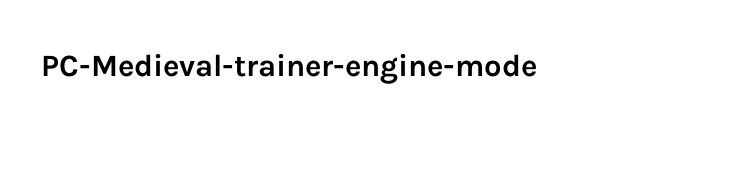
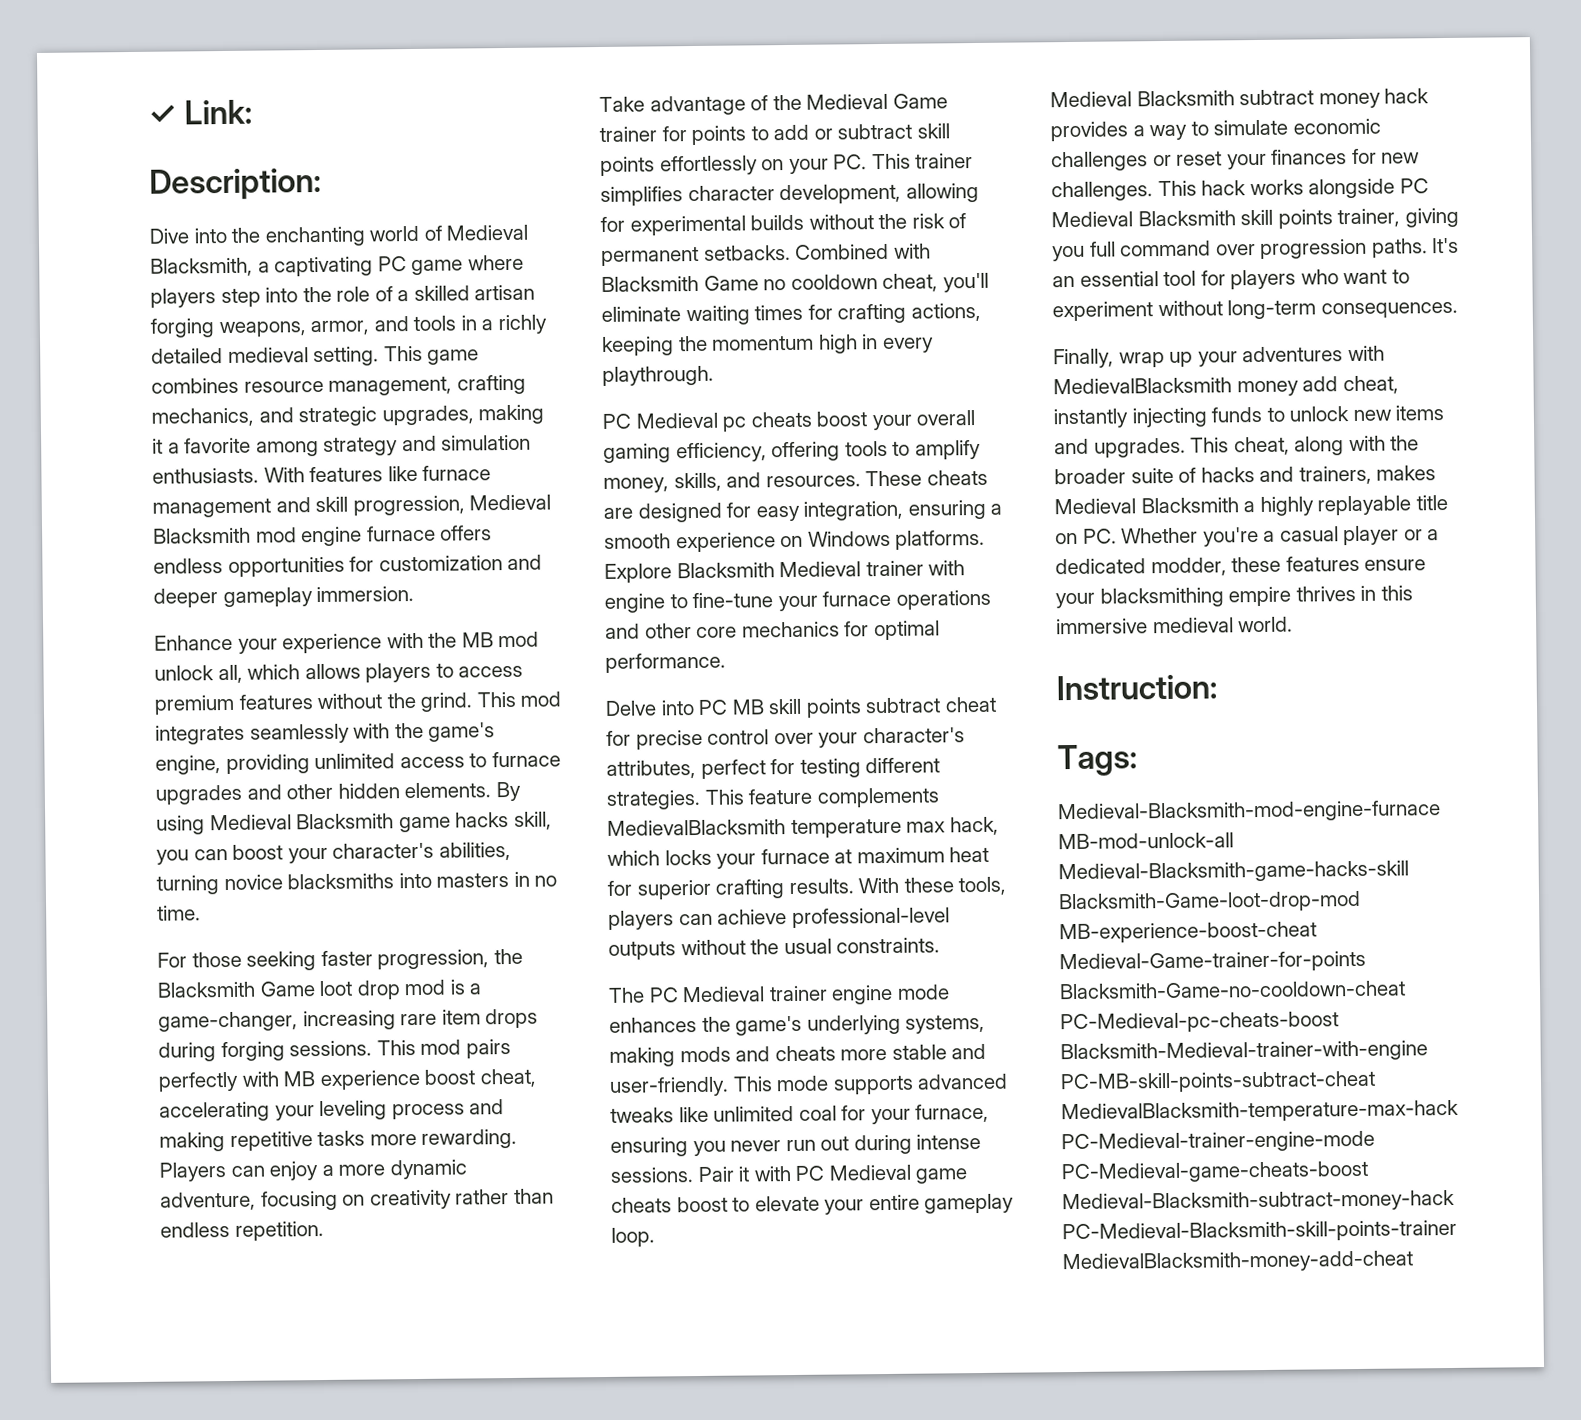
- PC-Medieval-trainer-engine-mode
+ ✓ Link:
+ Description:
+ Dive into the enchanting world of Medieval Blacksmith, a captivating PC game where players step into the role of a skilled artisan forging weapons, armor, and tools in a richly detailed medieval setting. This game combines resource management, crafting mechanics, and strategic upgrades, making it a favorite among strategy and simulation enthusiasts. With features like furnace management and skill progression, Medieval Blacksmith mod engine furnace offers endless opportunities for customization and deeper gameplay immersion.
+ Enhance your experience with the MB mod unlock all, which allows players to access premium features without the grind. This mod integrates seamlessly with the game's engine, providing unlimited access to furnace upgrades and other hidden elements. By using Medieval Blacksmith game hacks skill, you can boost your character's abilities, turning novice blacksmiths into masters in no time.
+ For those seeking faster progression, the Blacksmith Game loot drop mod is a game-changer, increasing rare item drops during forging sessions. This mod pairs perfectly with MB experience boost cheat, accelerating your leveling process and making repetitive tasks more rewarding. Players can enjoy a more dynamic adventure, focusing on creativity rather than endless repetition.
+ Take advantage of the Medieval Game trainer for points to add or subtract skill points effortlessly on your PC. This trainer simplifies character development, allowing for experimental builds without the risk of permanent setbacks. Combined with Blacksmith Game no cooldown cheat, you'll eliminate waiting times for crafting actions, keeping the momentum high in every playthrough.
+ PC Medieval pc cheats boost your overall gaming efficiency, offering tools to amplify money, skills, and resources. These cheats are designed for easy integration, ensuring a smooth experience on Windows platforms. Explore Blacksmith Medieval trainer with engine to fine-tune your furnace operations and other core mechanics for optimal performance.
+ Delve into PC MB skill points subtract cheat for precise control over your character's attributes, perfect for testing different strategies. This feature complements MedievalBlacksmith temperature max hack, which locks your furnace at maximum heat for superior crafting results. With these tools, players can achieve professional-level outputs without the usual constraints.
+ The PC Medieval trainer engine mode enhances the game's underlying systems, making mods and cheats more stable and user-friendly. This mode supports advanced tweaks like unlimited coal for your furnace, ensuring you never run out during intense sessions. Pair it with PC Medieval game cheats boost to elevate your entire gameplay loop.
+ Medieval Blacksmith subtract money hack provides a way to simulate economic challenges or reset your finances for new challenges. This hack works alongside PC Medieval Blacksmith skill points trainer, giving you full command over progression paths. It's an essential tool for players who want to experiment without long-term consequences.
+ Finally, wrap up your adventures with MedievalBlacksmith money add cheat, instantly injecting funds to unlock new items and upgrades. This cheat, along with the broader suite of hacks and trainers, makes Medieval Blacksmith a highly replayable title on PC. Whether you're a casual player or a dedicated modder, these features ensure your blacksmithing empire thrives in this immersive medieval world.
+ Instruction:
+ Tags:
+ Medieval-Blacksmith-mod-engine-furnace MB-mod-unlock-all Medieval-Blacksmith-game-hacks-skill Blacksmith-Game-loot-drop-mod MB-experience-boost-cheat Medieval-Game-trainer-for-points Blacksmith-Game-no-cooldown-cheat PC-Medieval-pc-cheats-boost Blacksmith-Medieval-trainer-with-engine PC-MB-skill-points-subtract-cheat MedievalBlacksmith-temperature-max-hack PC-Medieval-trainer-engine-mode PC-Medieval-game-cheats-boost Medieval-Blacksmith-subtract-money-hack PC-Medieval-Blacksmith-skill-points-trainer MedievalBlacksmith-money-add-cheat

